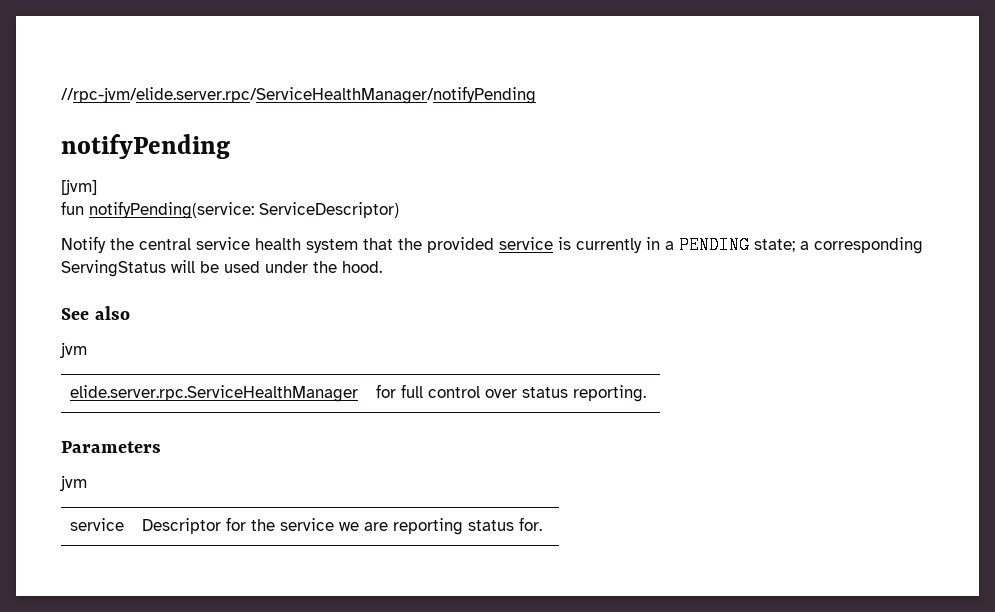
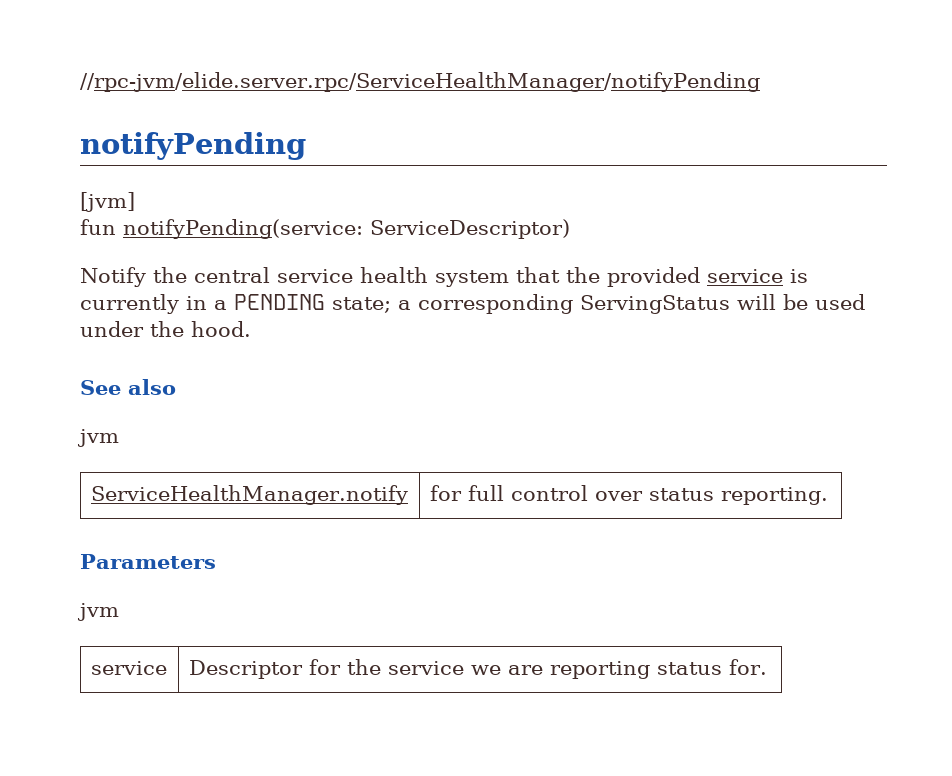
- elide.server.rpc.ServiceHealthManager | for full control over status reporting.
+ ServiceHealthManager.notify | for full control over status reporting.

